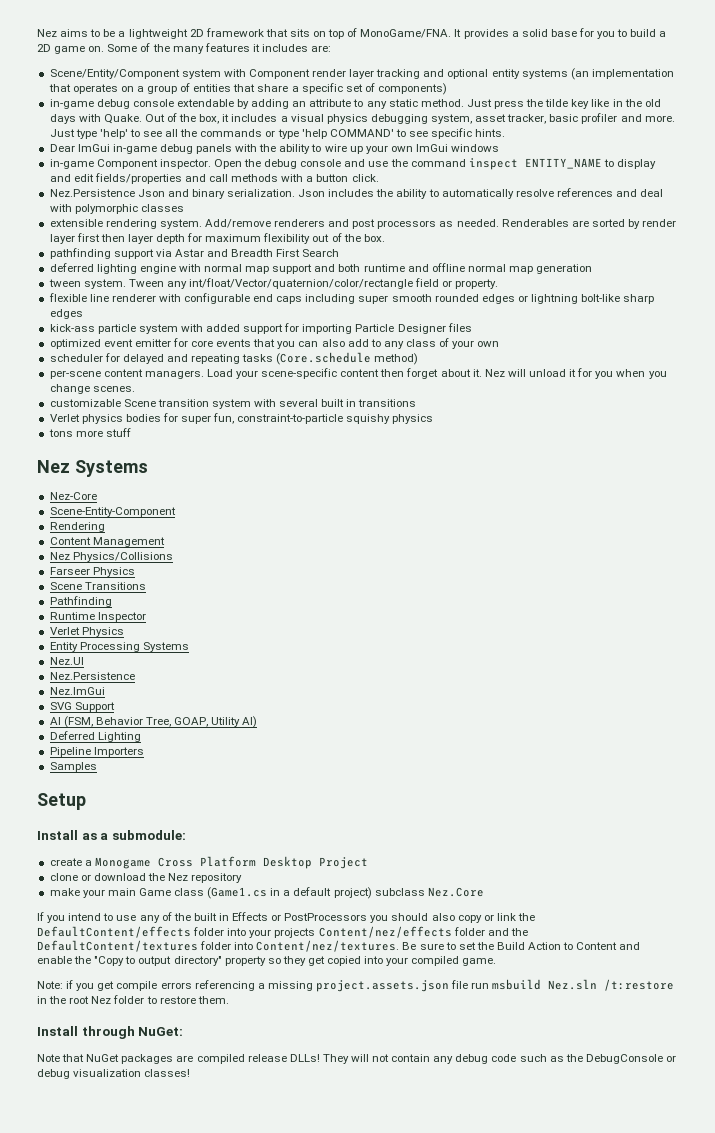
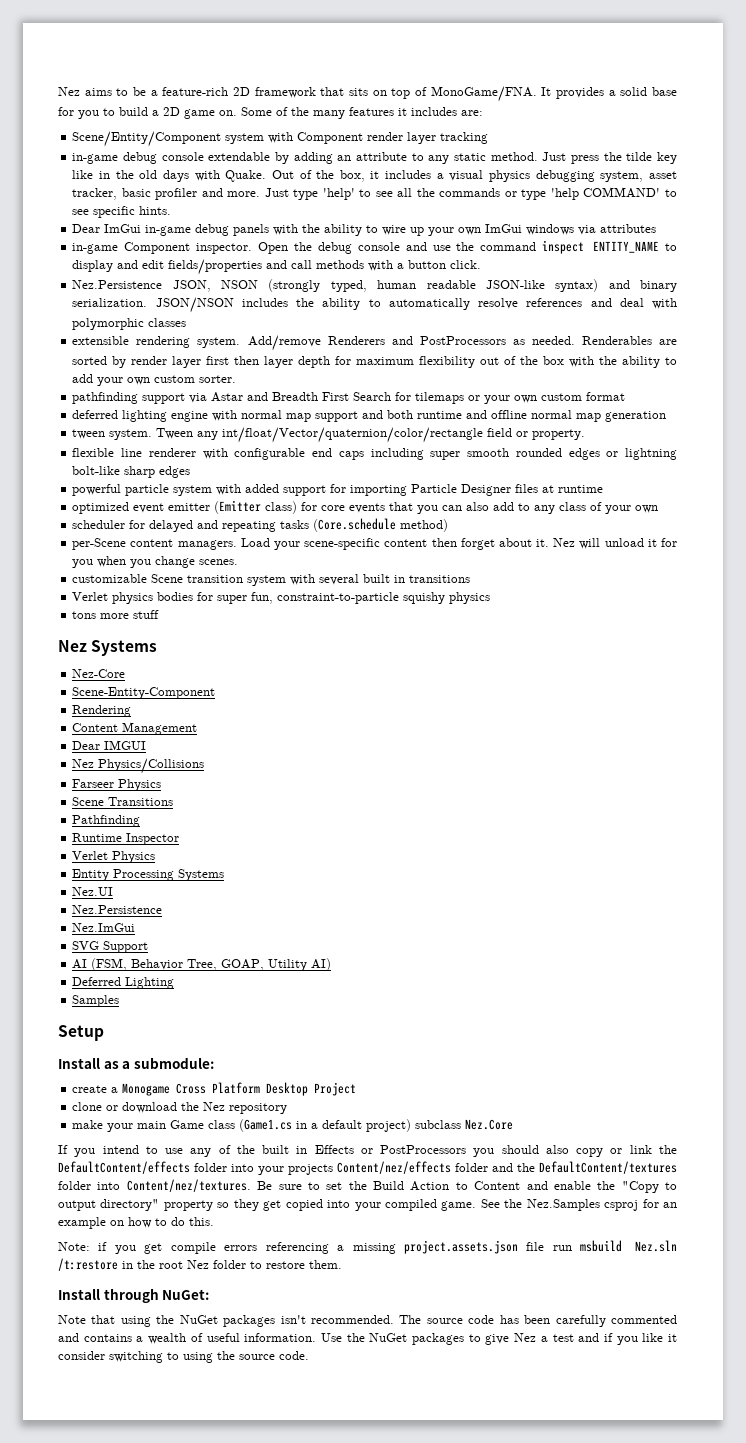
- Nez aims to be a lightweight 2D framework that sits on top of MonoGame/FNA.
+ Nez aims to be a feature-rich 2D framework that sits on top of MonoGame/FNA.
- Scene/Entity/Component system with Component render layer tracking and optional entity systems (an implementation that operates on a group of entities that share a specific set of components)
+ Scene/Entity/Component system with Component render layer tracking
- Dear ImGui in-game debug panels with the ability to wire up your own ImGui windows
+ Dear ImGui in-game debug panels with the ability to wire up your own ImGui windows via attributes
- Nez.Persistence Json and binary serialization.
+ Nez.Persistence JSON, NSON (strongly typed, human readable JSON-like syntax) and binary serialization.
- Json includes the ability to automatically resolve references and deal with polymorphic classes
+ JSON/NSON includes the ability to automatically resolve references and deal with polymorphic classes
- Add/remove renderers and post processors as needed.
+ Add/remove Renderers and PostProcessors as needed.
- Renderables are sorted by render layer first then layer depth for maximum flexibility out of the box.
+ Renderables are sorted by render layer first then layer depth for maximum flexibility out of the box with the ability to add your own custom sorter.
- pathfinding support via Astar and Breadth First Search
+ pathfinding support via Astar and Breadth First Search for tilemaps or your own custom format
- kick-ass particle system with added support for importing Particle Designer files
+ powerful particle system with added support for importing Particle Designer files at runtime
- optimized event emitter for core events that you can also add to any class of your own
+ optimized event emitter (Emitter class) for core events that you can also add to any class of your own
- per-scene content managers.
+ per-Scene content managers.
+ Dear IMGUI
- Pipeline Importers
+ See the Nez.Samples csproj for an example on how to do this.
- Note that NuGet packages are compiled release DLLs! They will not contain any debug code such as the DebugConsole or debug visualization classes!
+ Note that using the NuGet packages isn't recommended. The source code has been carefully commented and contains a wealth of useful information. Use the NuGet packages to give Nez a test and if you like it consider switching to using the source code.

